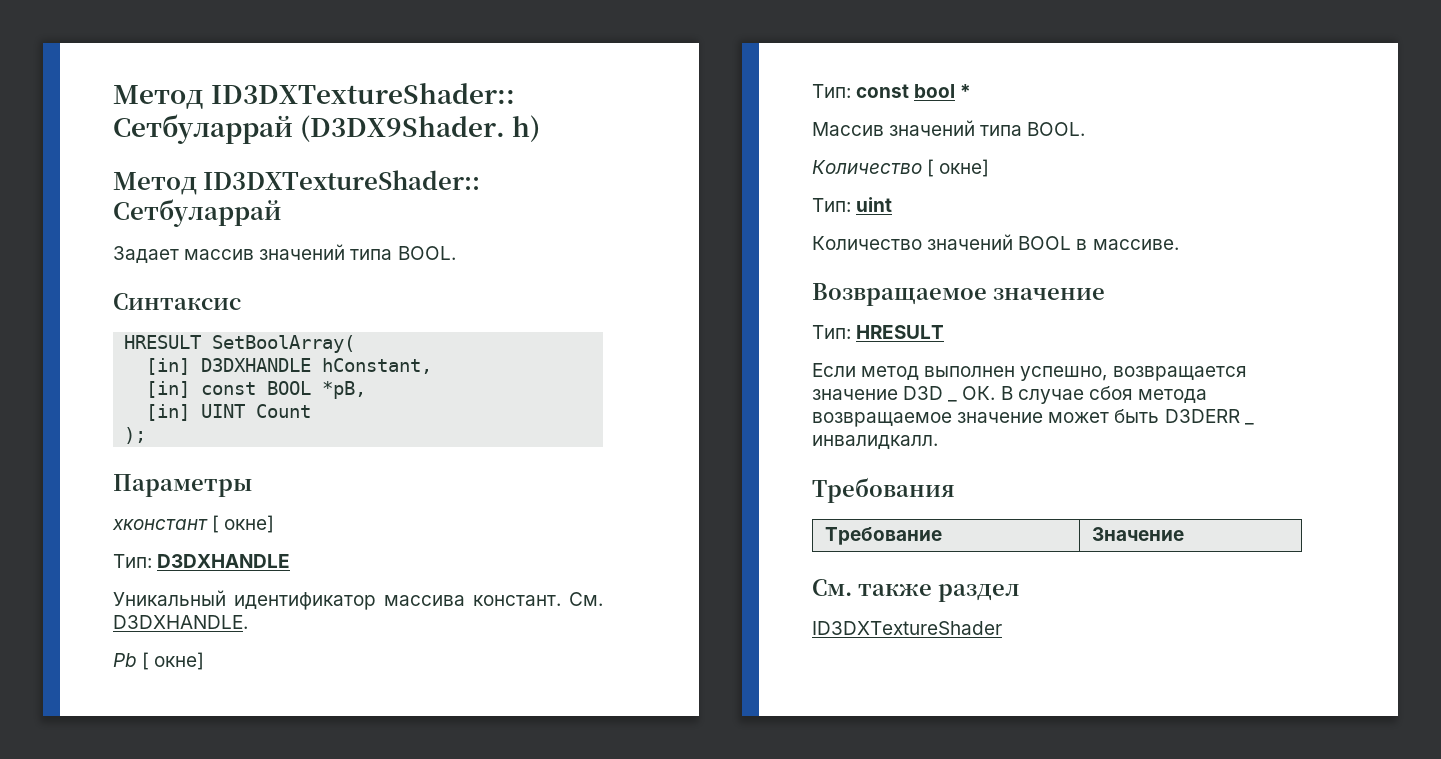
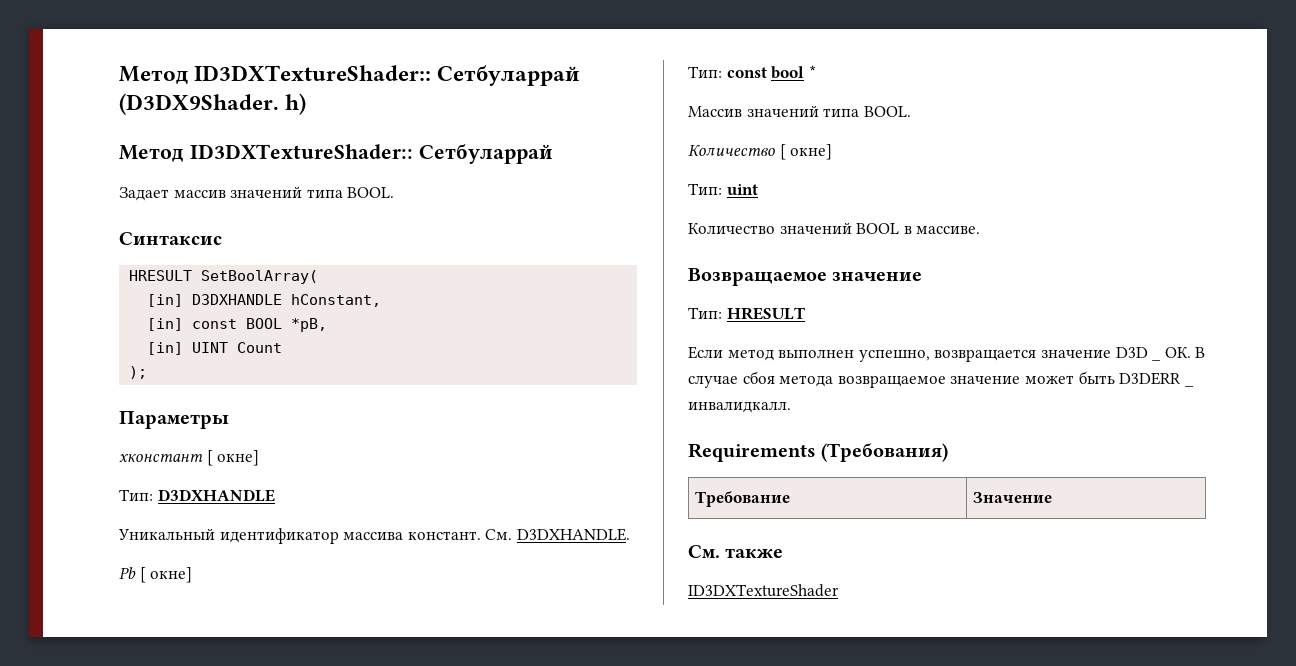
- Требования
+ Requirements (Требования)
- См. также раздел
+ См. также

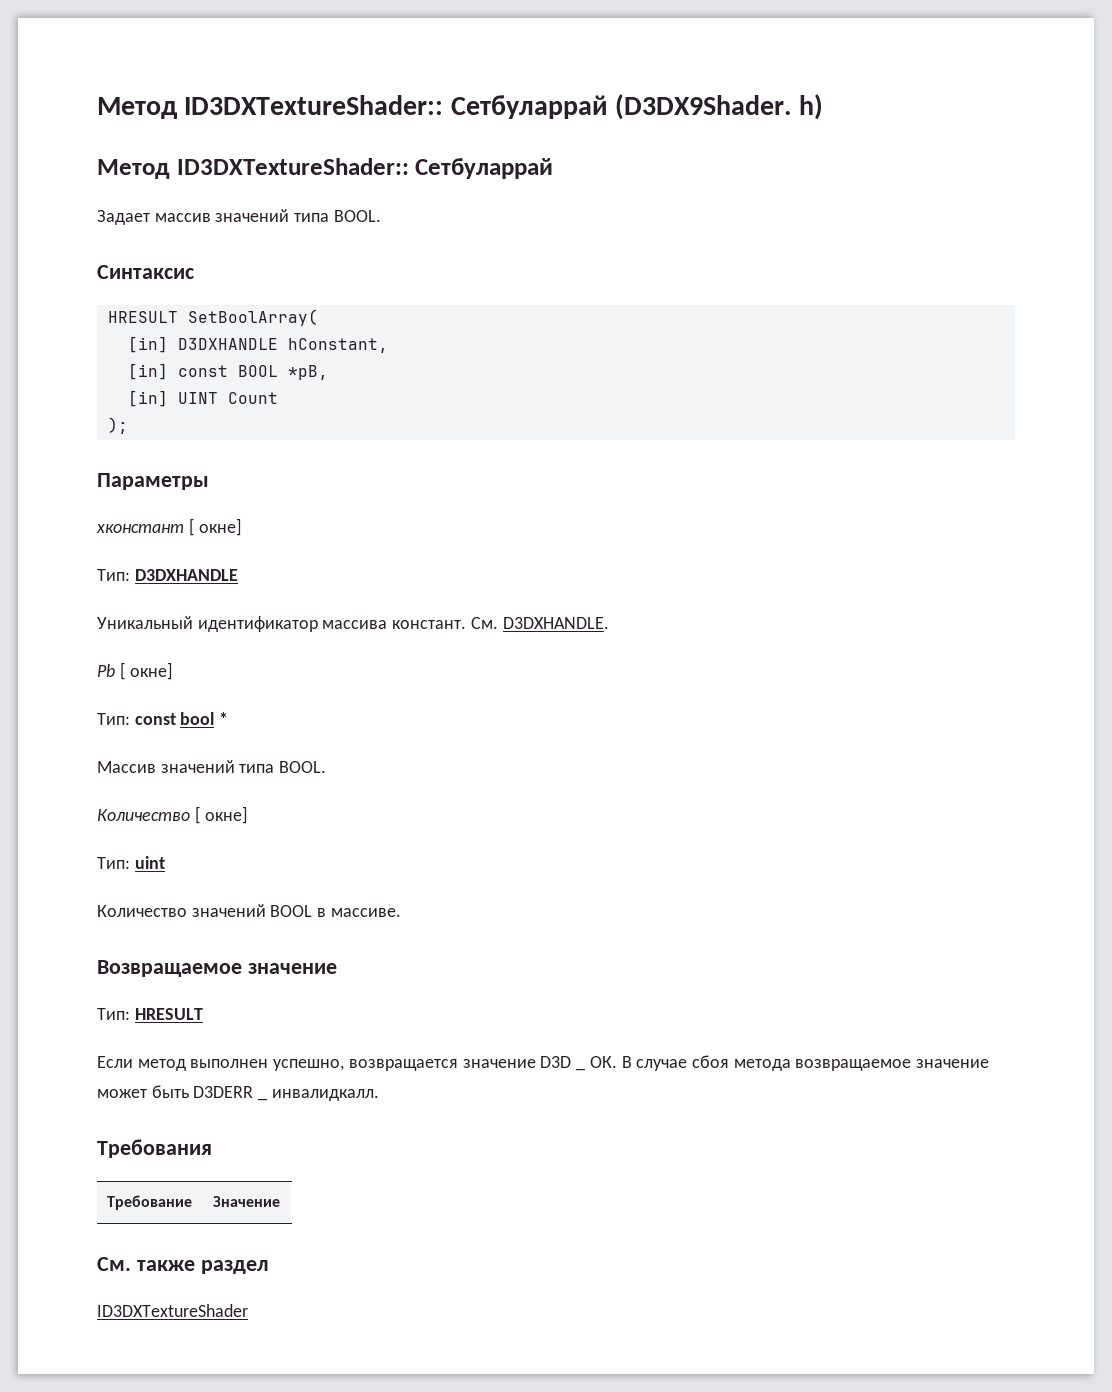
- Requirements (Требования)
+ Требования
- См. также
+ См. также раздел

